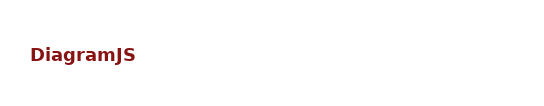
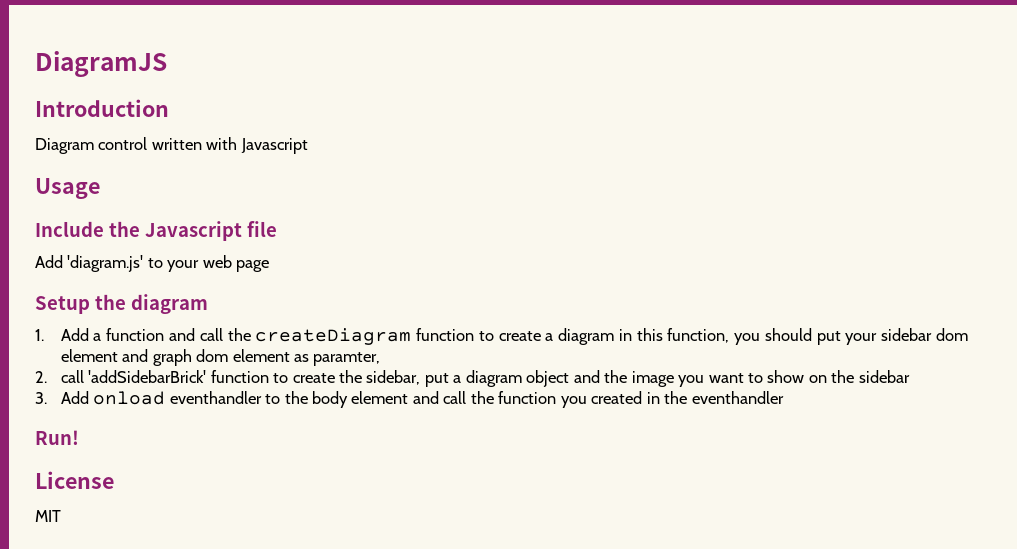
+ Introduction
+ Diagram control written with Javascript
+ Usage
+ Include the Javascript file
+ Add 'diagram.js' to your web page
+ Setup the diagram
+ 1. Add a function and call the createDiagram function to create a diagram in this function, you should put your sidebar dom element and graph dom element as paramter,
+ 2. call 'addSidebarBrick' function to create the sidebar, put a diagram object and the image you want to show on the sidebar
+ 3. Add onload eventhandler to the body element and call the function you created in the eventhandler
+ Run!
+ License
+ MIT

